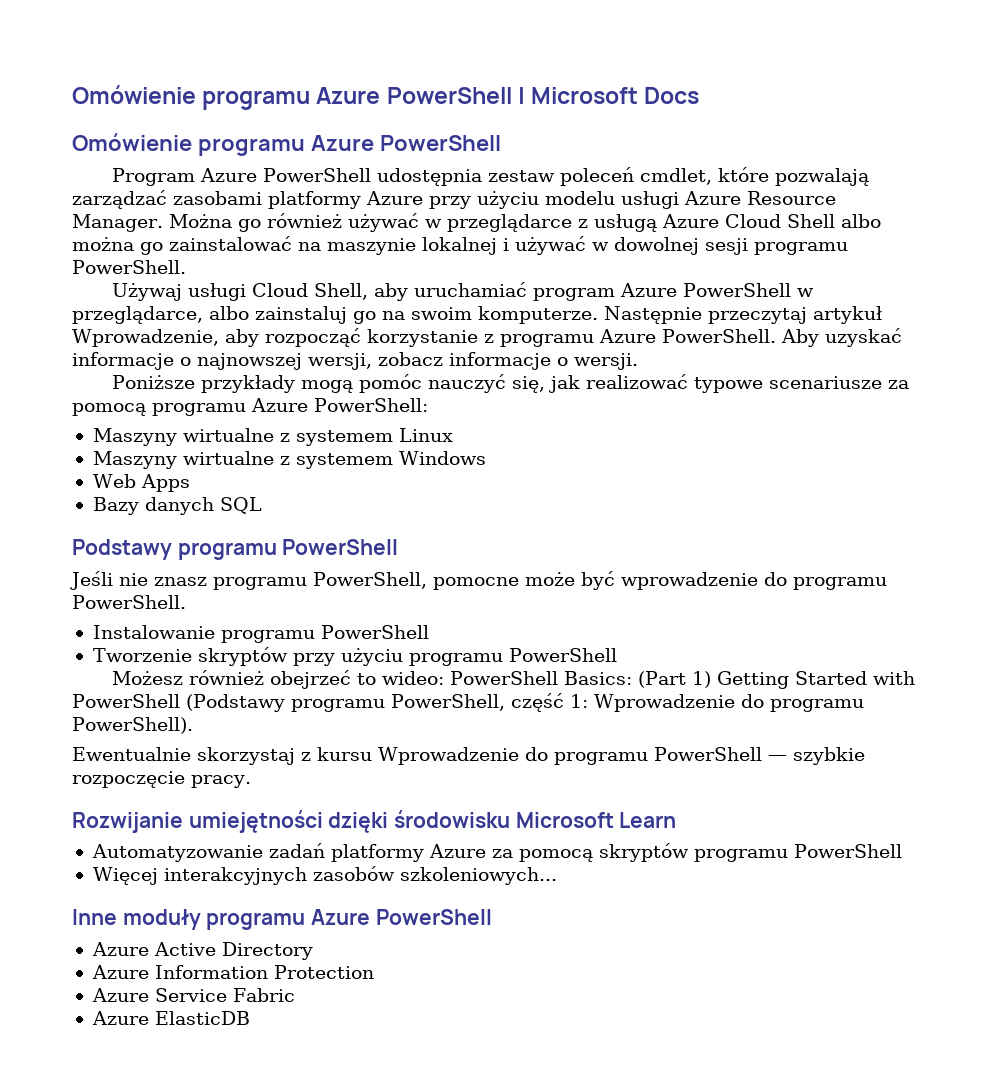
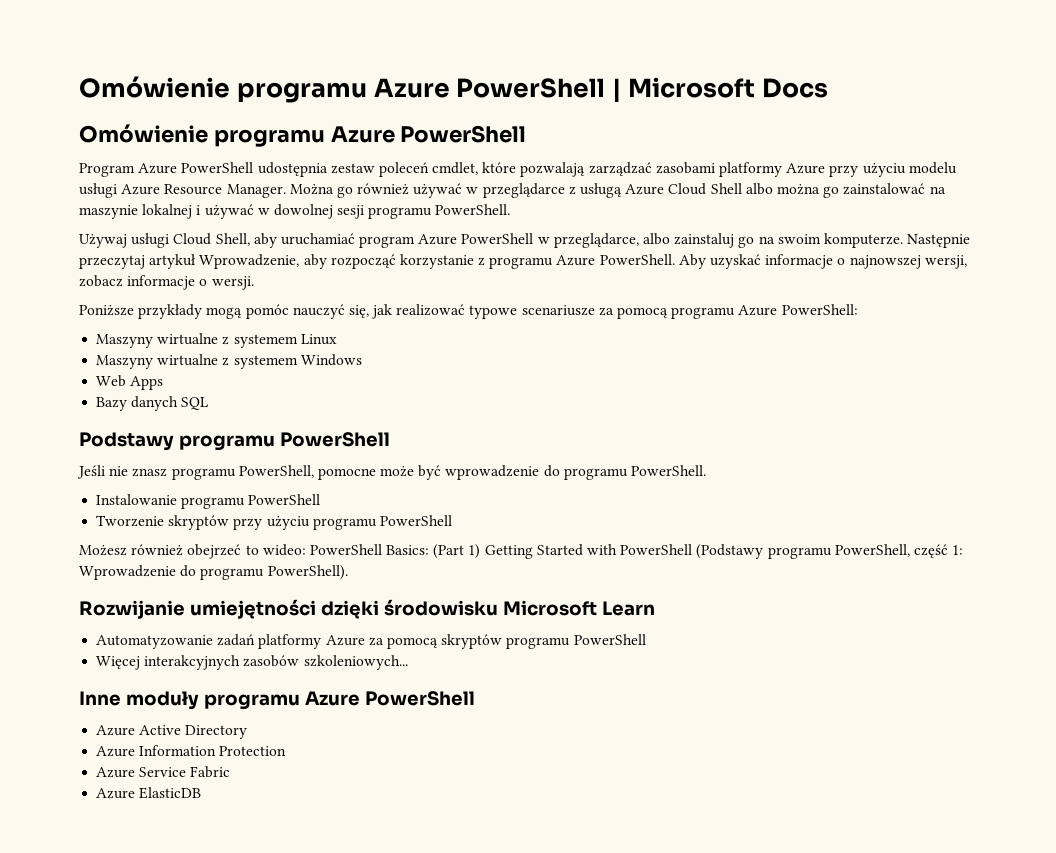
- Ewentualnie skorzystaj z kursu Wprowadzenie do programu PowerShell — szybkie rozpoczęcie pracy.

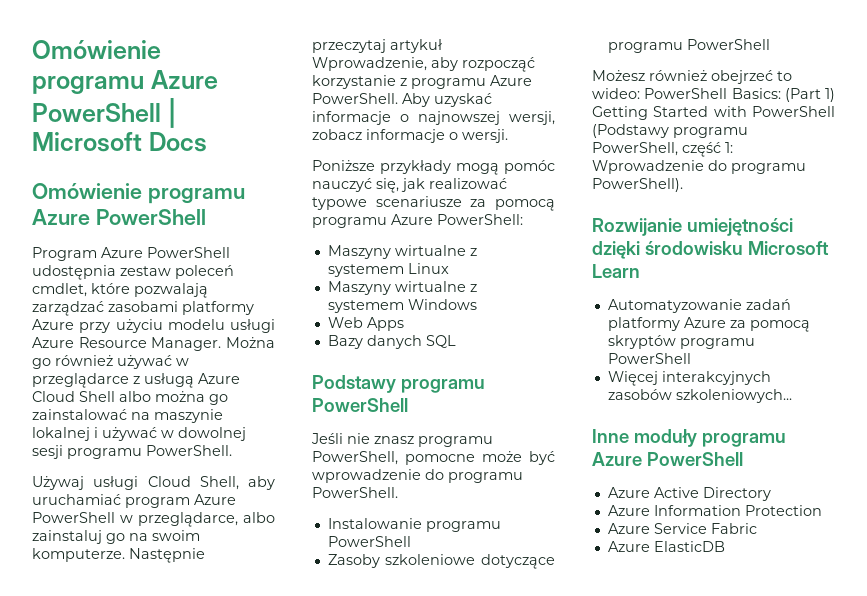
- Tworzenie skryptów przy użyciu programu PowerShell
+ Zasoby szkoleniowe dotyczące programu PowerShell

